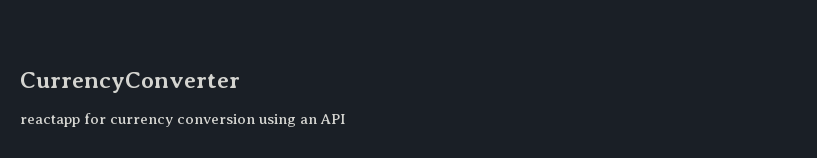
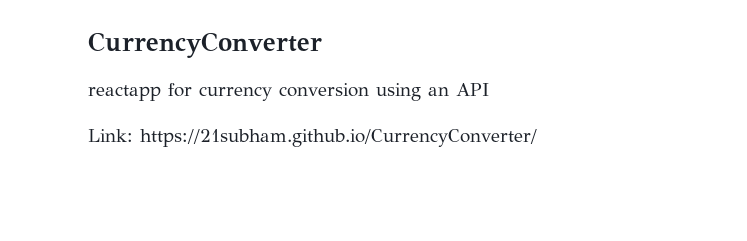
+ Link: https://21subham.github.io/CurrencyConverter/

